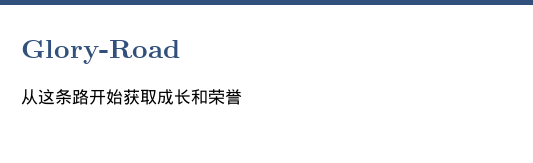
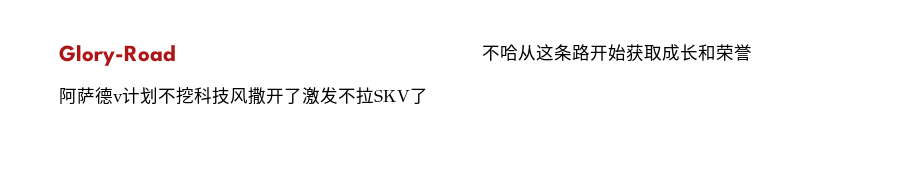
- 从这条路开始获取成长和荣誉
+ 阿萨德v计划不挖科技风撒开了激发不拉SKV了不哈从这条路开始获取成长和荣誉

